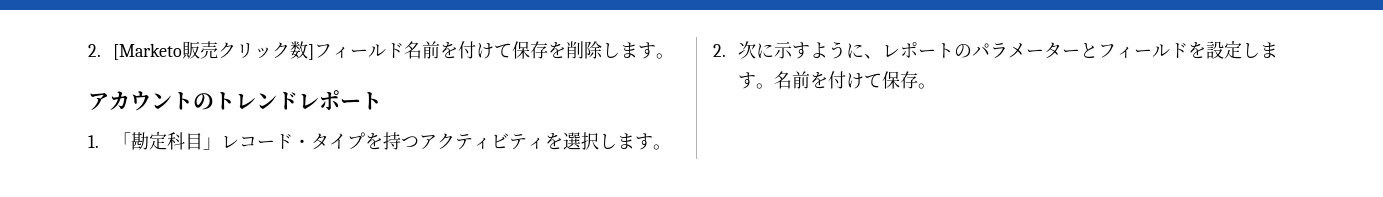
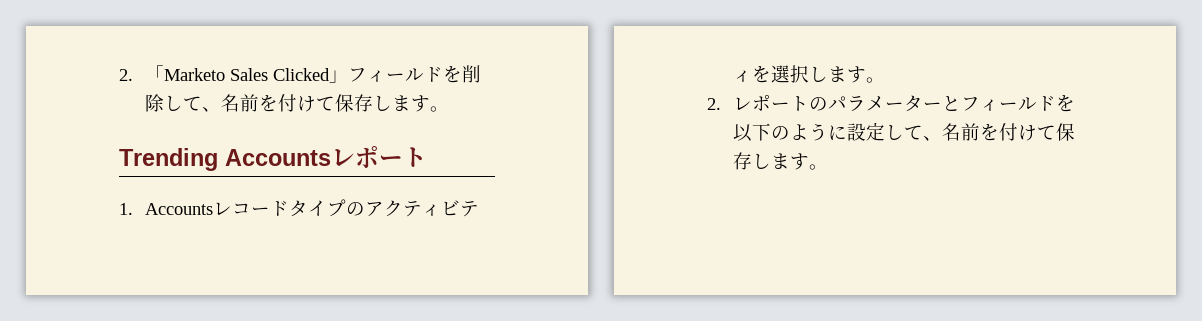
- 2. [Marketo販売クリック数]フィールド名前を付けて保存を削除します。
- アカウントのトレンドレポート
- 1.「勘定科目」レコード・タイプを持つアクティビティを選択します。
+ 2.「Marketo Sales Clicked」フィールドを削除して、名前を付けて保存します。
+ Trending Accountsレポート
+ 1. Accountsレコードタイプのアクティビティを選択します。
- 2.次に示すように、レポートのパラメーターとフィールドを設定します。名前を付けて保存。
+ 2.レポートのパラメーターとフィールドを以下のように設定して、名前を付けて保存します。

